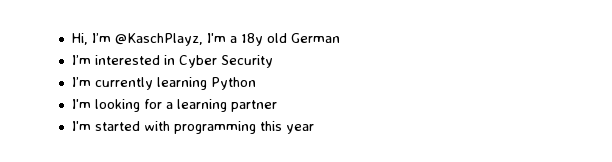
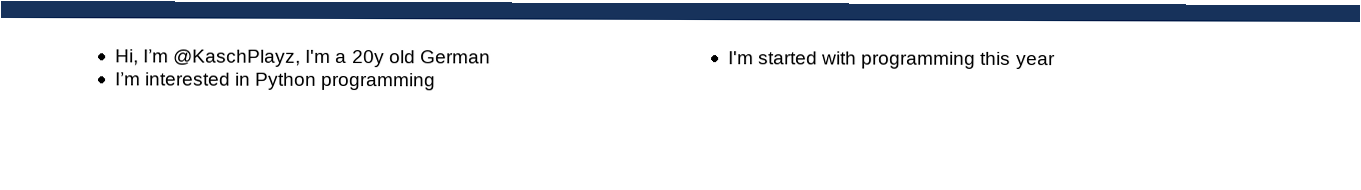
- Hi, I’m @KaschPlayz, I'm a 18y old German
+ Hi, I’m @KaschPlayz, I'm a 20y old German
- I’m interested in Cyber Security
- I’m currently learning Python
- I'm looking for a learning partner
+ I’m interested in Python programming

